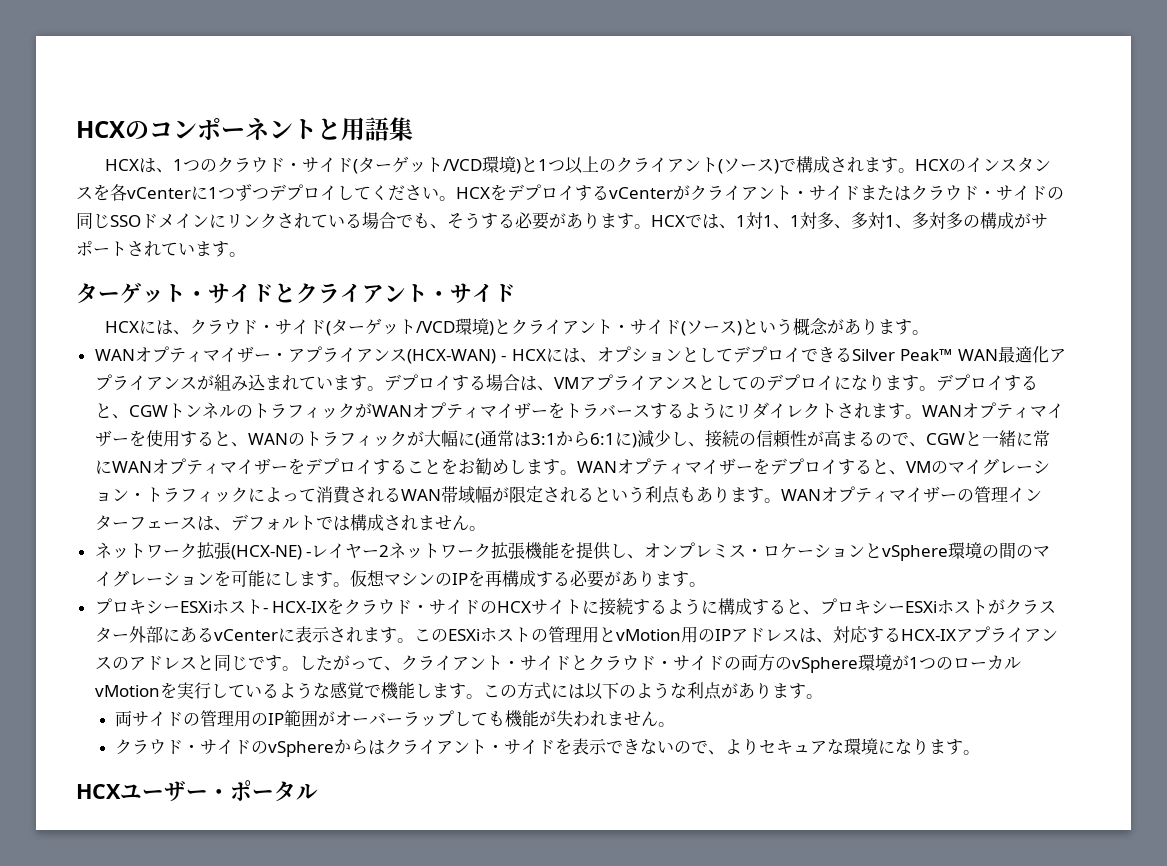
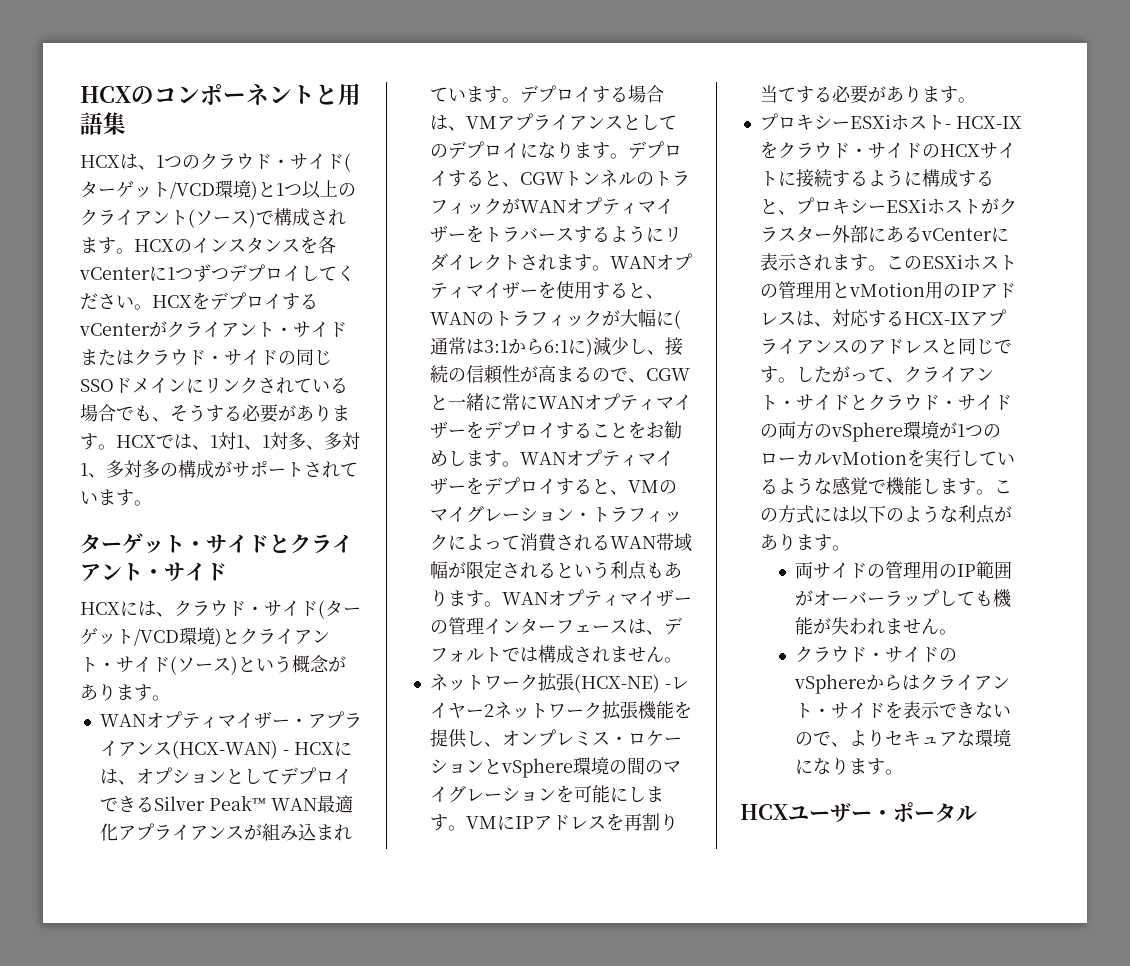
- 仮想マシンのIPを再構成する必要があります。
+ VMにIPアドレスを再割り当てする必要があります。

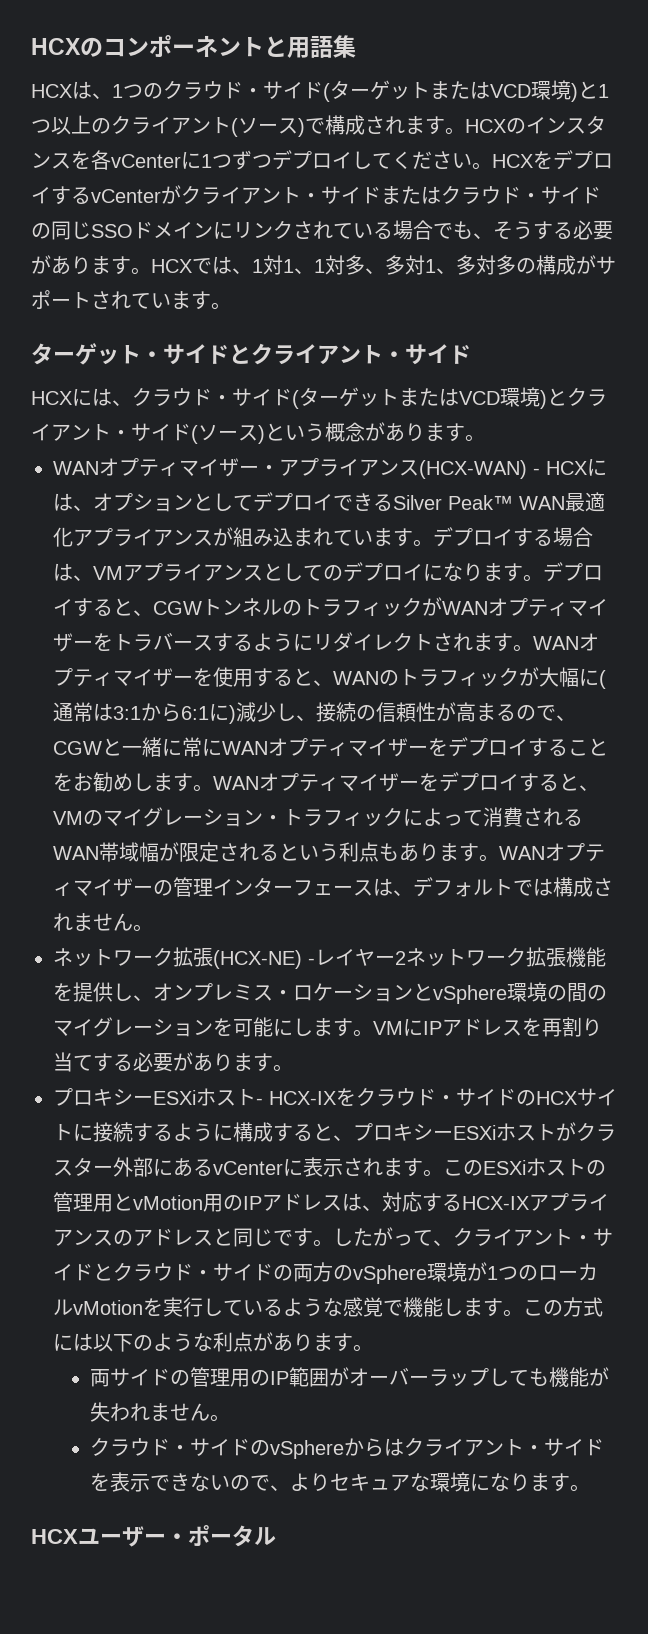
- HCXは、1つのクラウド・サイド(ターゲット/VCD環境)と1つ以上のクライアント(ソース)で構成されます。
+ HCXは、1つのクラウド・サイド(ターゲットまたはVCD環境)と1つ以上のクライアント(ソース)で構成されます。
- HCXには、クラウド・サイド(ターゲット/VCD環境)とクライアント・サイド(ソース)という概念があります。
+ HCXには、クラウド・サイド(ターゲットまたはVCD環境)とクライアント・サイド(ソース)という概念があります。

